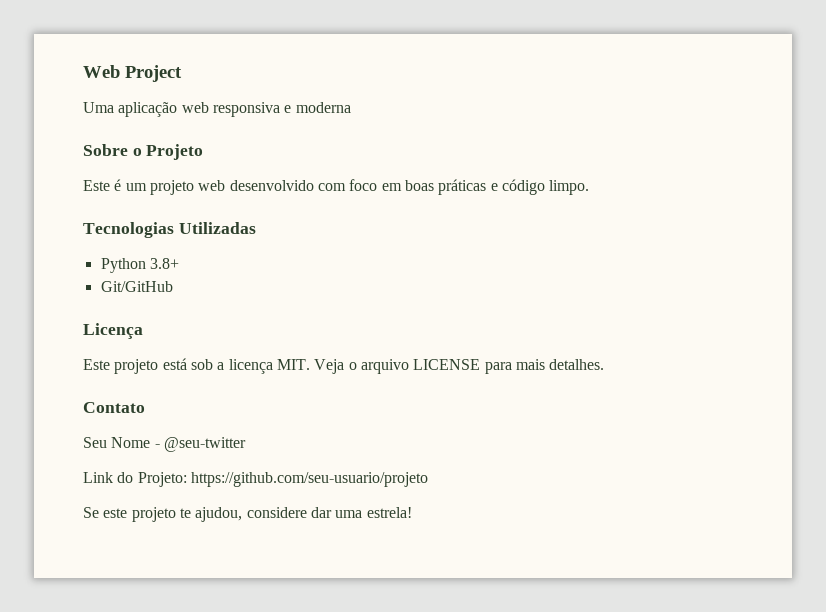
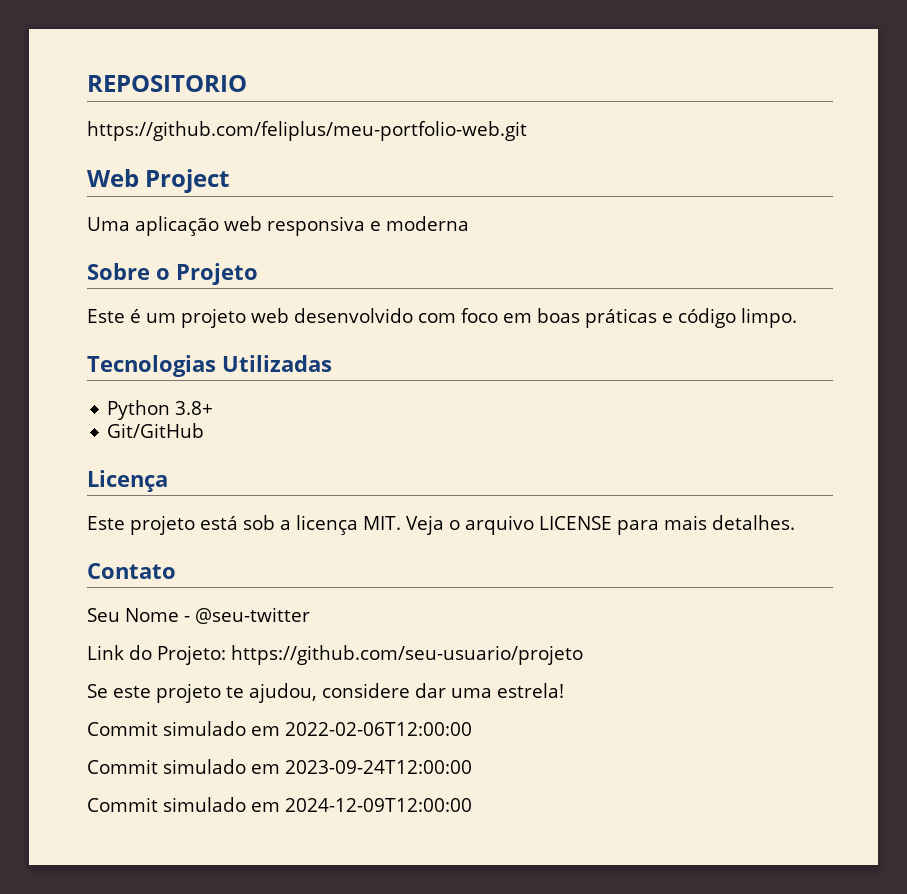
+ REPOSITORIO
+ https://github.com/feliplus/meu-portfolio-web.git
+ Commit simulado em 2022-02-06T12:00:00
+ Commit simulado em 2023-09-24T12:00:00
+ Commit simulado em 2024-12-09T12:00:00

